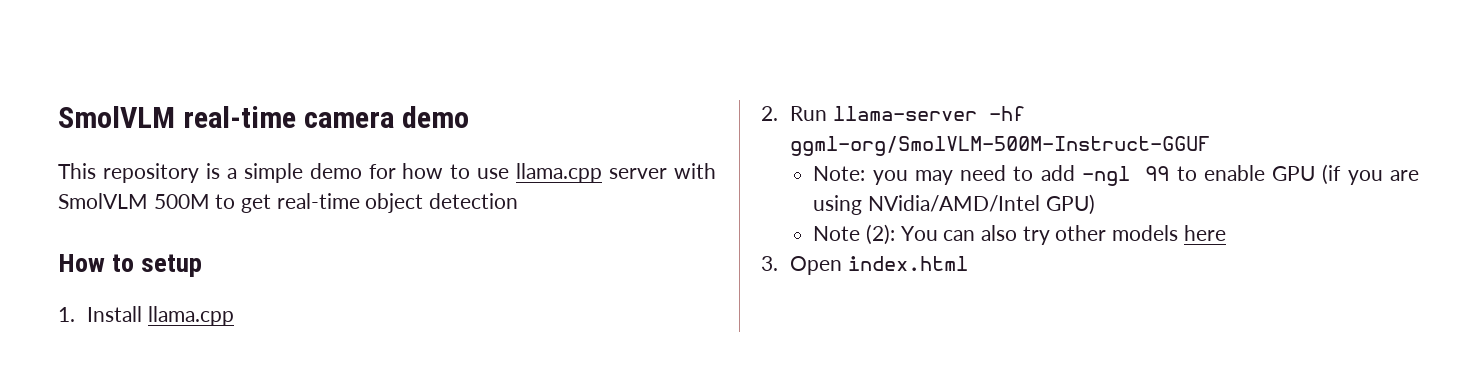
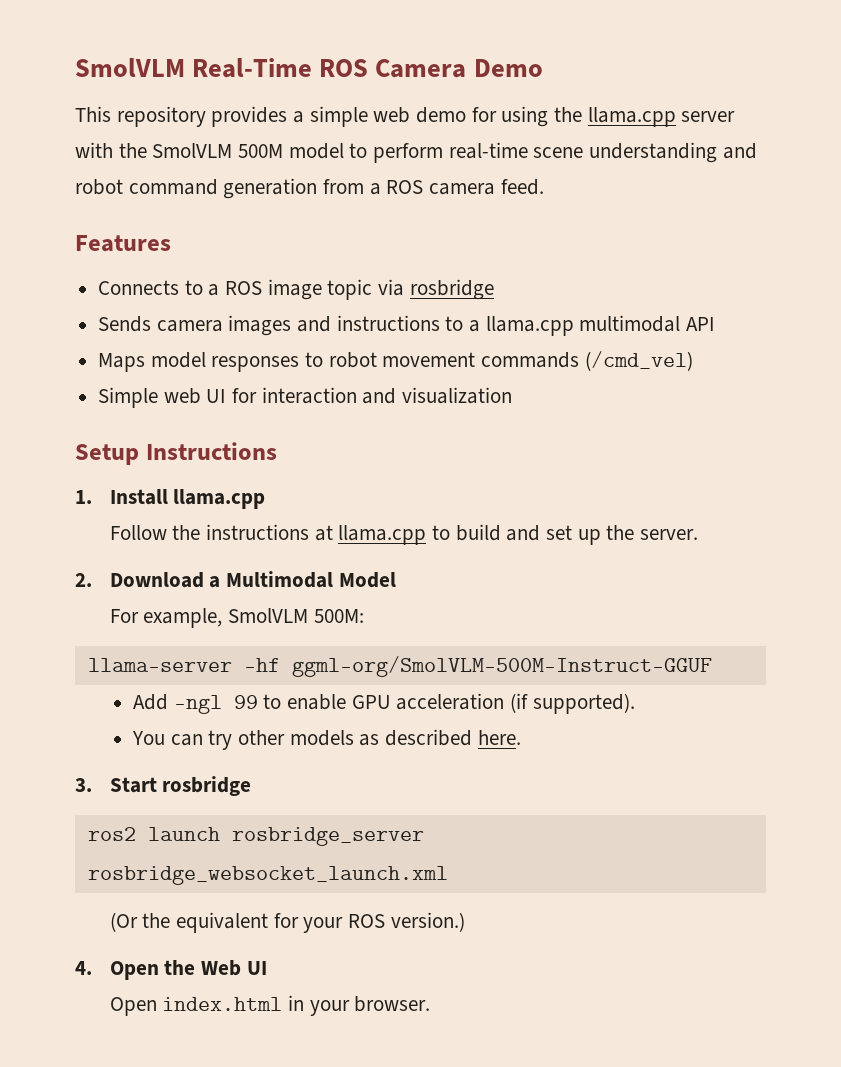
- SmolVLM real-time camera demo
+ SmolVLM Real-Time ROS Camera Demo
- This repository is a simple demo for how to use llama.cpp server with SmolVLM 500M to get real-time object detection
- How to setup
+ This repository provides a simple web demo for using the llama.cpp server with the SmolVLM 500M model to perform real-time scene understanding and robot command generation from a ROS camera feed.
+ Features
+ Connects to a ROS image topic via rosbridge
+ Sends camera images and instructions to a llama.cpp multimodal API
+ Maps model responses to robot movement commands (/cmd_vel)
+ Simple web UI for interaction and visualization
+ Setup Instructions
  1. Install llama.cpp
- 2. Run llama-server -hf ggml-org/SmolVLM-500M-Instruct-GGUF
- Note: you may need to add -ngl 99 to enable GPU (if you are using NVidia/AMD/Intel GPU)
- Note (2): You can also try other models here
- 3. Open index.html
+ Follow the instructions at llama.cpp to build and set up the server.
+ 2. Download a Multimodal Model
+ For example, SmolVLM 500M:
+ llama-server -hf ggml-org/SmolVLM-500M-Instruct-GGUF
+ Add -ngl 99 to enable GPU acceleration (if supported).
+ You can try other models as described here.
+ 3. Start rosbridge
+ ros2 launch rosbridge_server rosbridge_websocket_launch.xml
+ (Or the equivalent for your ROS version.)
+ 4. Open the Web UI
+ Open index.html in your browser.

